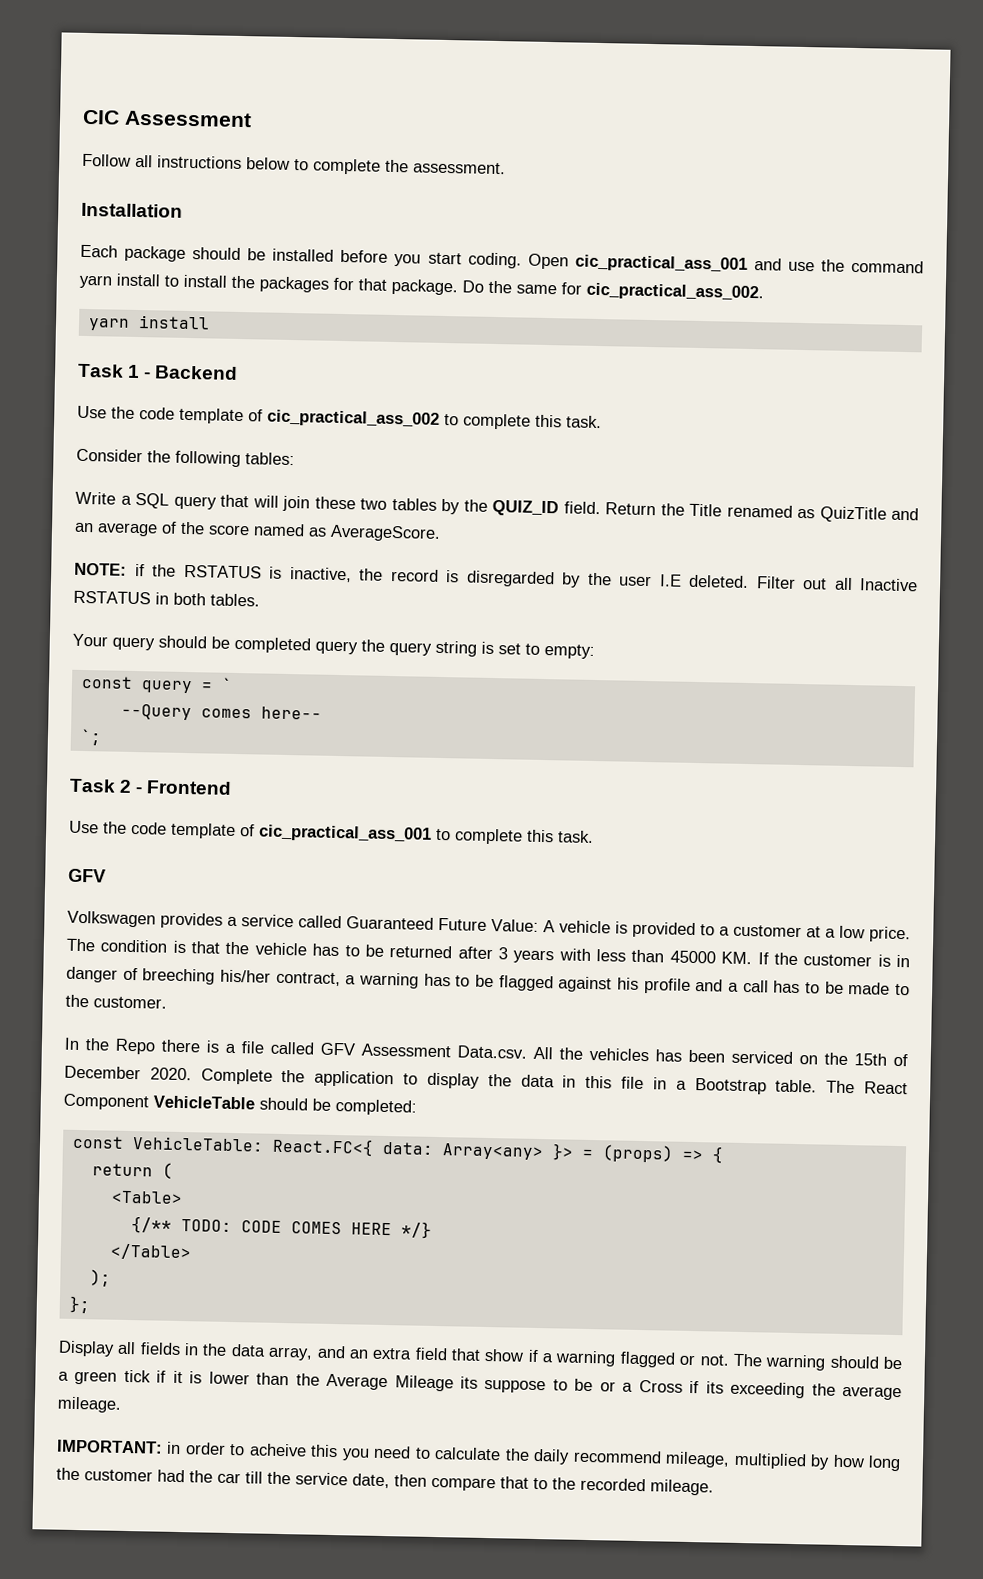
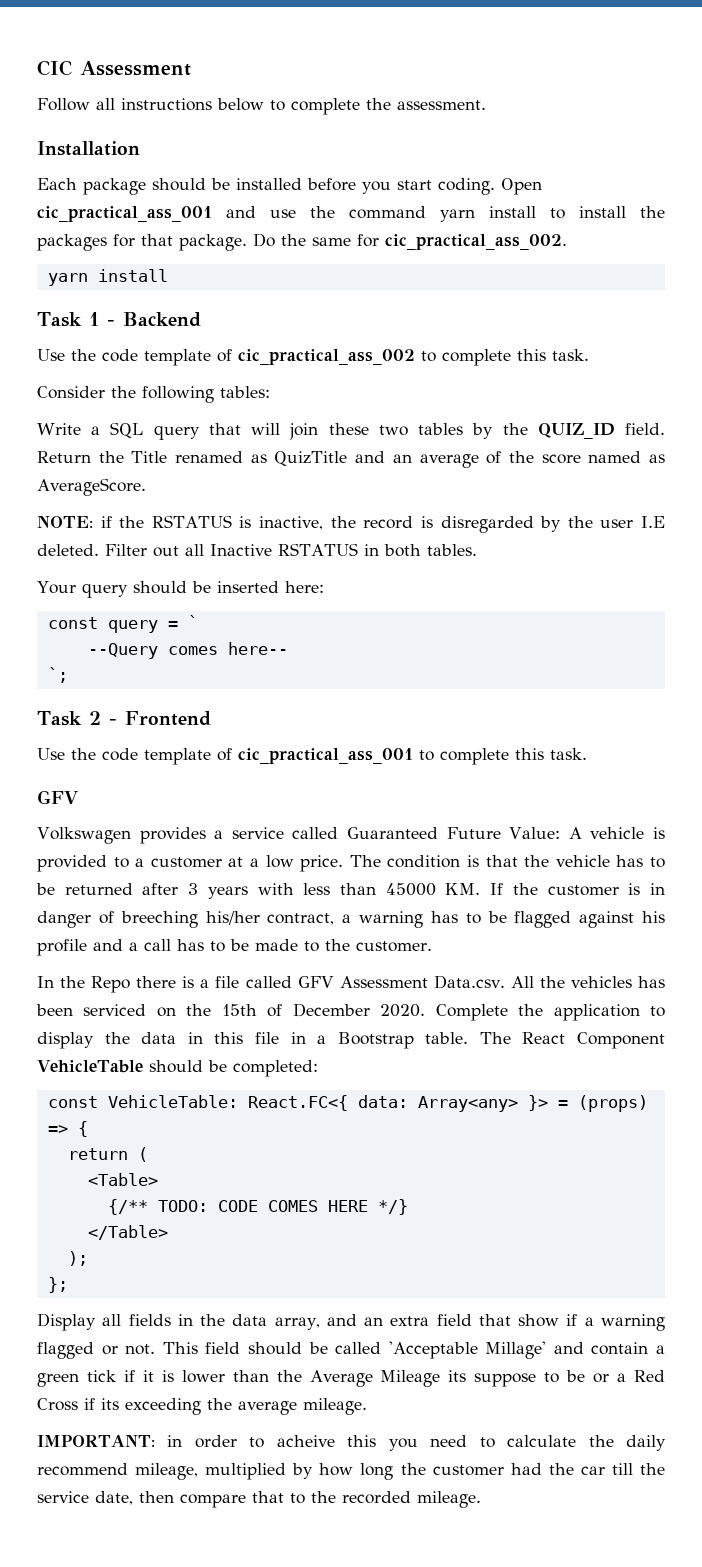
- Your query should be completed query the query string is set to empty:
+ Your query should be inserted here:
- The warning should be a green tick if it is lower than the Average Mileage its suppose to be or a Cross if its exceeding the average mileage.
+ This field should be called 'Acceptable Millage' and contain a green tick if it is lower than the Average Mileage its suppose to be or a Red Cross if its exceeding the average mileage.

